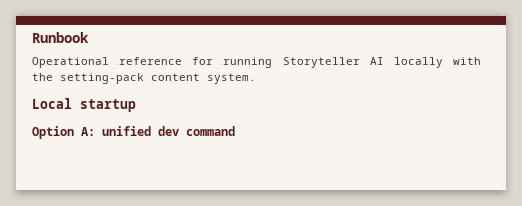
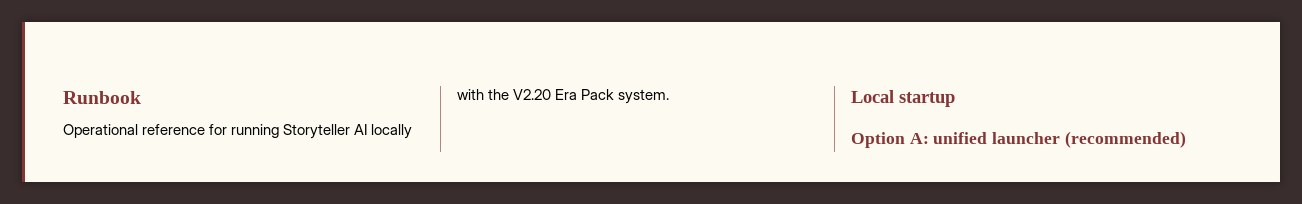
- Operational reference for running Storyteller AI locally with the setting-pack content system.
+ Operational reference for running Storyteller AI locally with the V2.20 Era Pack system.
- Option A: unified dev command
+ Option A: unified launcher (recommended)

